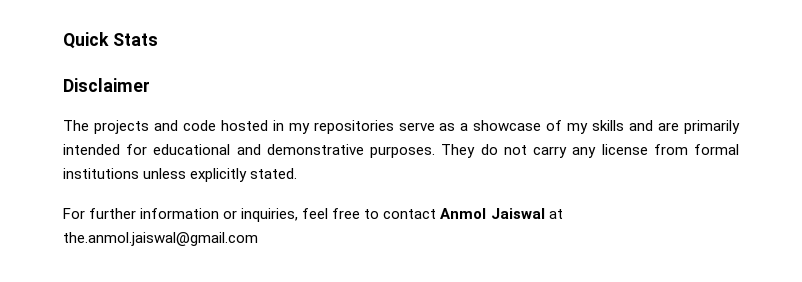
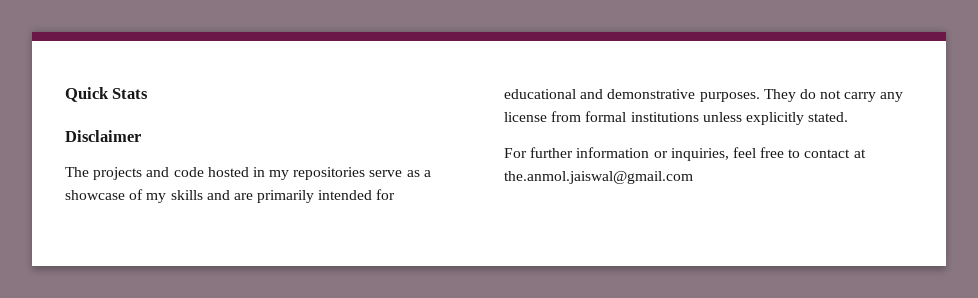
- For further information or inquiries, feel free to contact Anmol Jaiswal at the.anmol.jaiswal@gmail.com
+ For further information or inquiries, feel free to contact at the.anmol.jaiswal@gmail.com

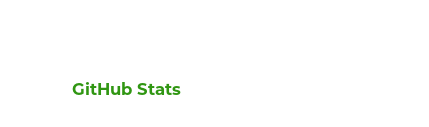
- Quick Stats
+ GitHub Stats
- Disclaimer
- The projects and code hosted in my repositories serve as a showcase of my skills and are primarily intended for educational and demonstrative purposes. They do not carry any license from formal institutions unless explicitly stated.
- For further information or inquiries, feel free to contact at the.anmol.jaiswal@gmail.com

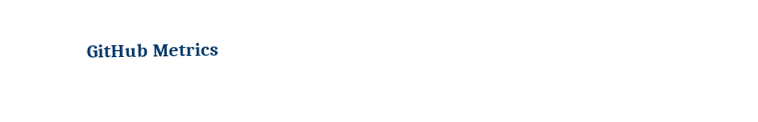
- GitHub Stats
+ GitHub Metrics

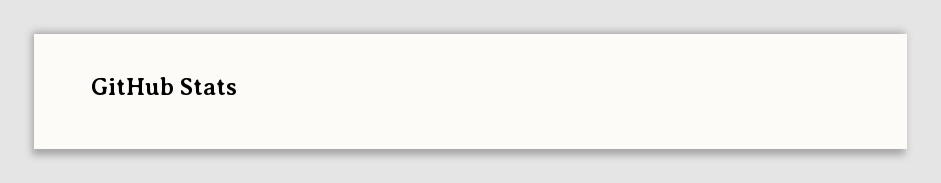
- GitHub Metrics
+ GitHub Stats

